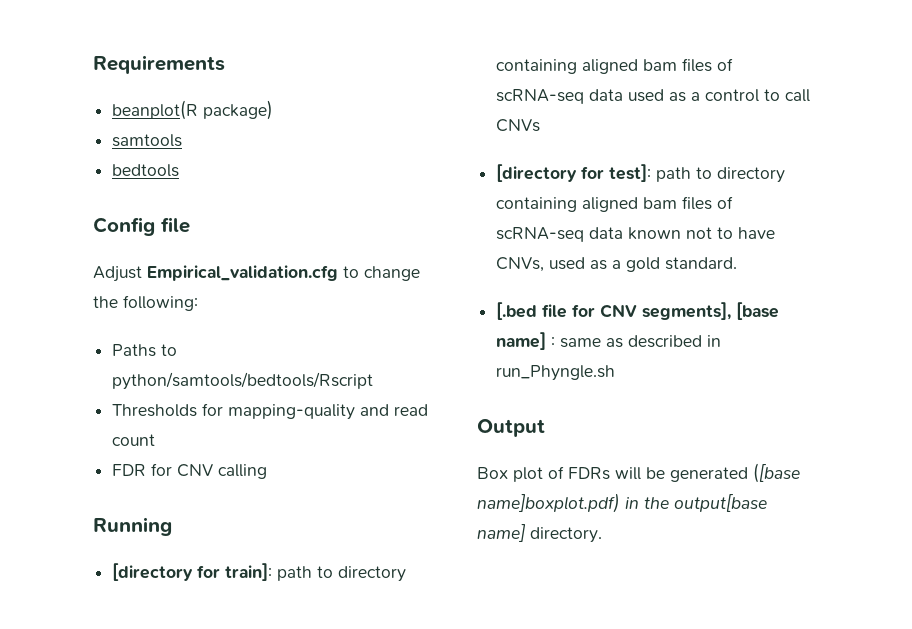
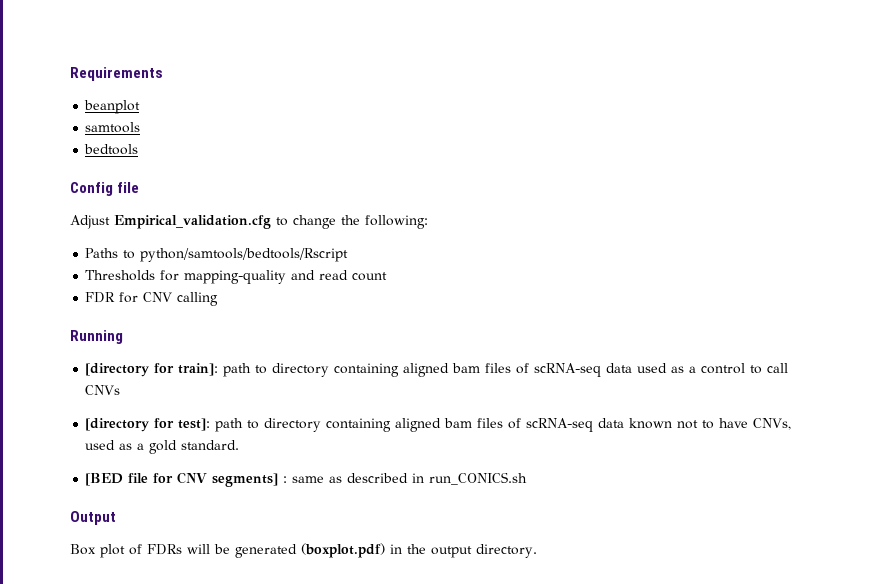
- beanplot(R package)
+ beanplot
- [.bed file for CNV segments], [base name] : same as described in run_Phyngle.sh
+ [BED file for CNV segments] : same as described in run_CONICS.sh
- Box plot of FDRs will be generated ([base name]boxplot.pdf) in the output[base name] directory.
+ Box plot of FDRs will be generated (boxplot.pdf) in the output directory.

